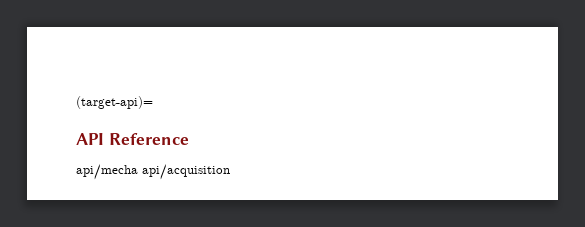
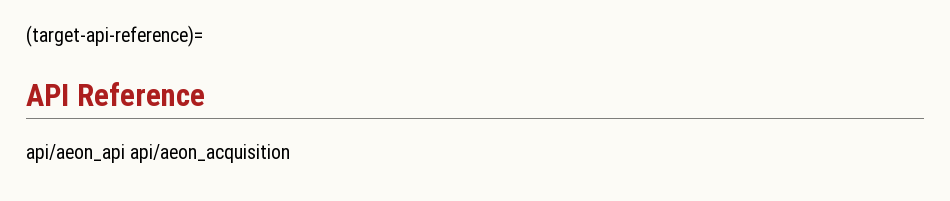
- (target-api)=
+ (target-api-reference)=
- api/mecha api/acquisition
+ api/aeon_api api/aeon_acquisition

